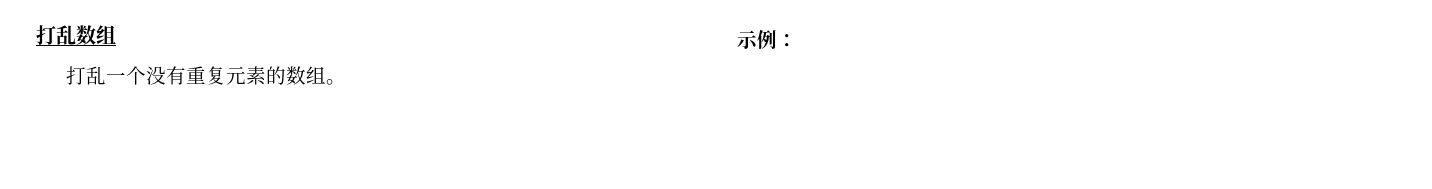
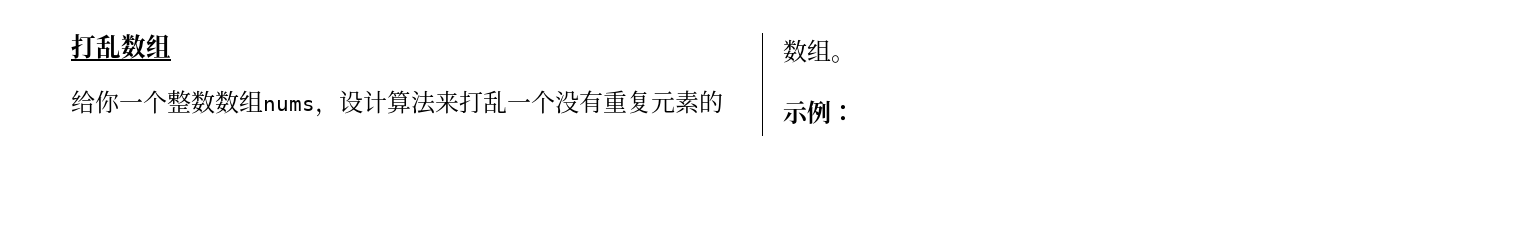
- 打乱一个没有重复元素的数组。
+ 给你一个整数数组nums，设计算法来打乱一个没有重复元素的数组。

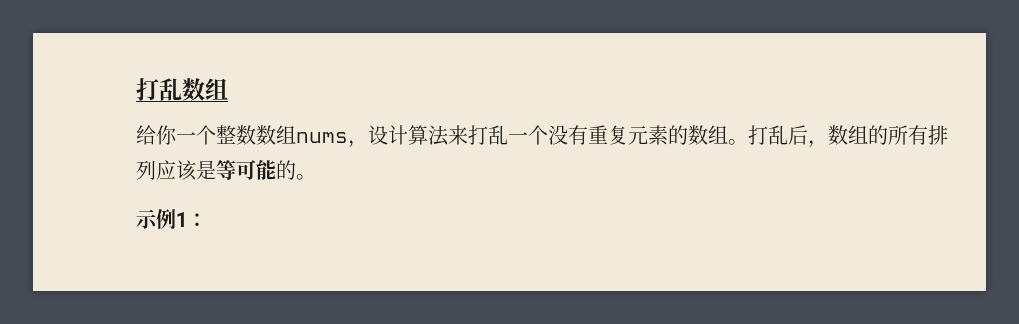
+ 打乱后，数组的所有排列应该是等可能的。
- 示例：
+ 示例1：

